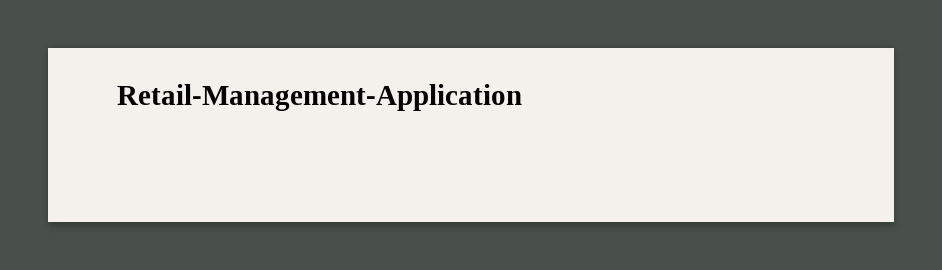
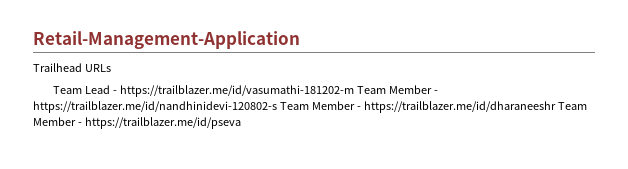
+ Trailhead URLs
+ Team Lead - https://trailblazer.me/id/vasumathi-181202-m Team Member - https://trailblazer.me/id/nandhinidevi-120802-s Team Member - https://trailblazer.me/id/dharaneeshr Team Member - https://trailblazer.me/id/pseva

